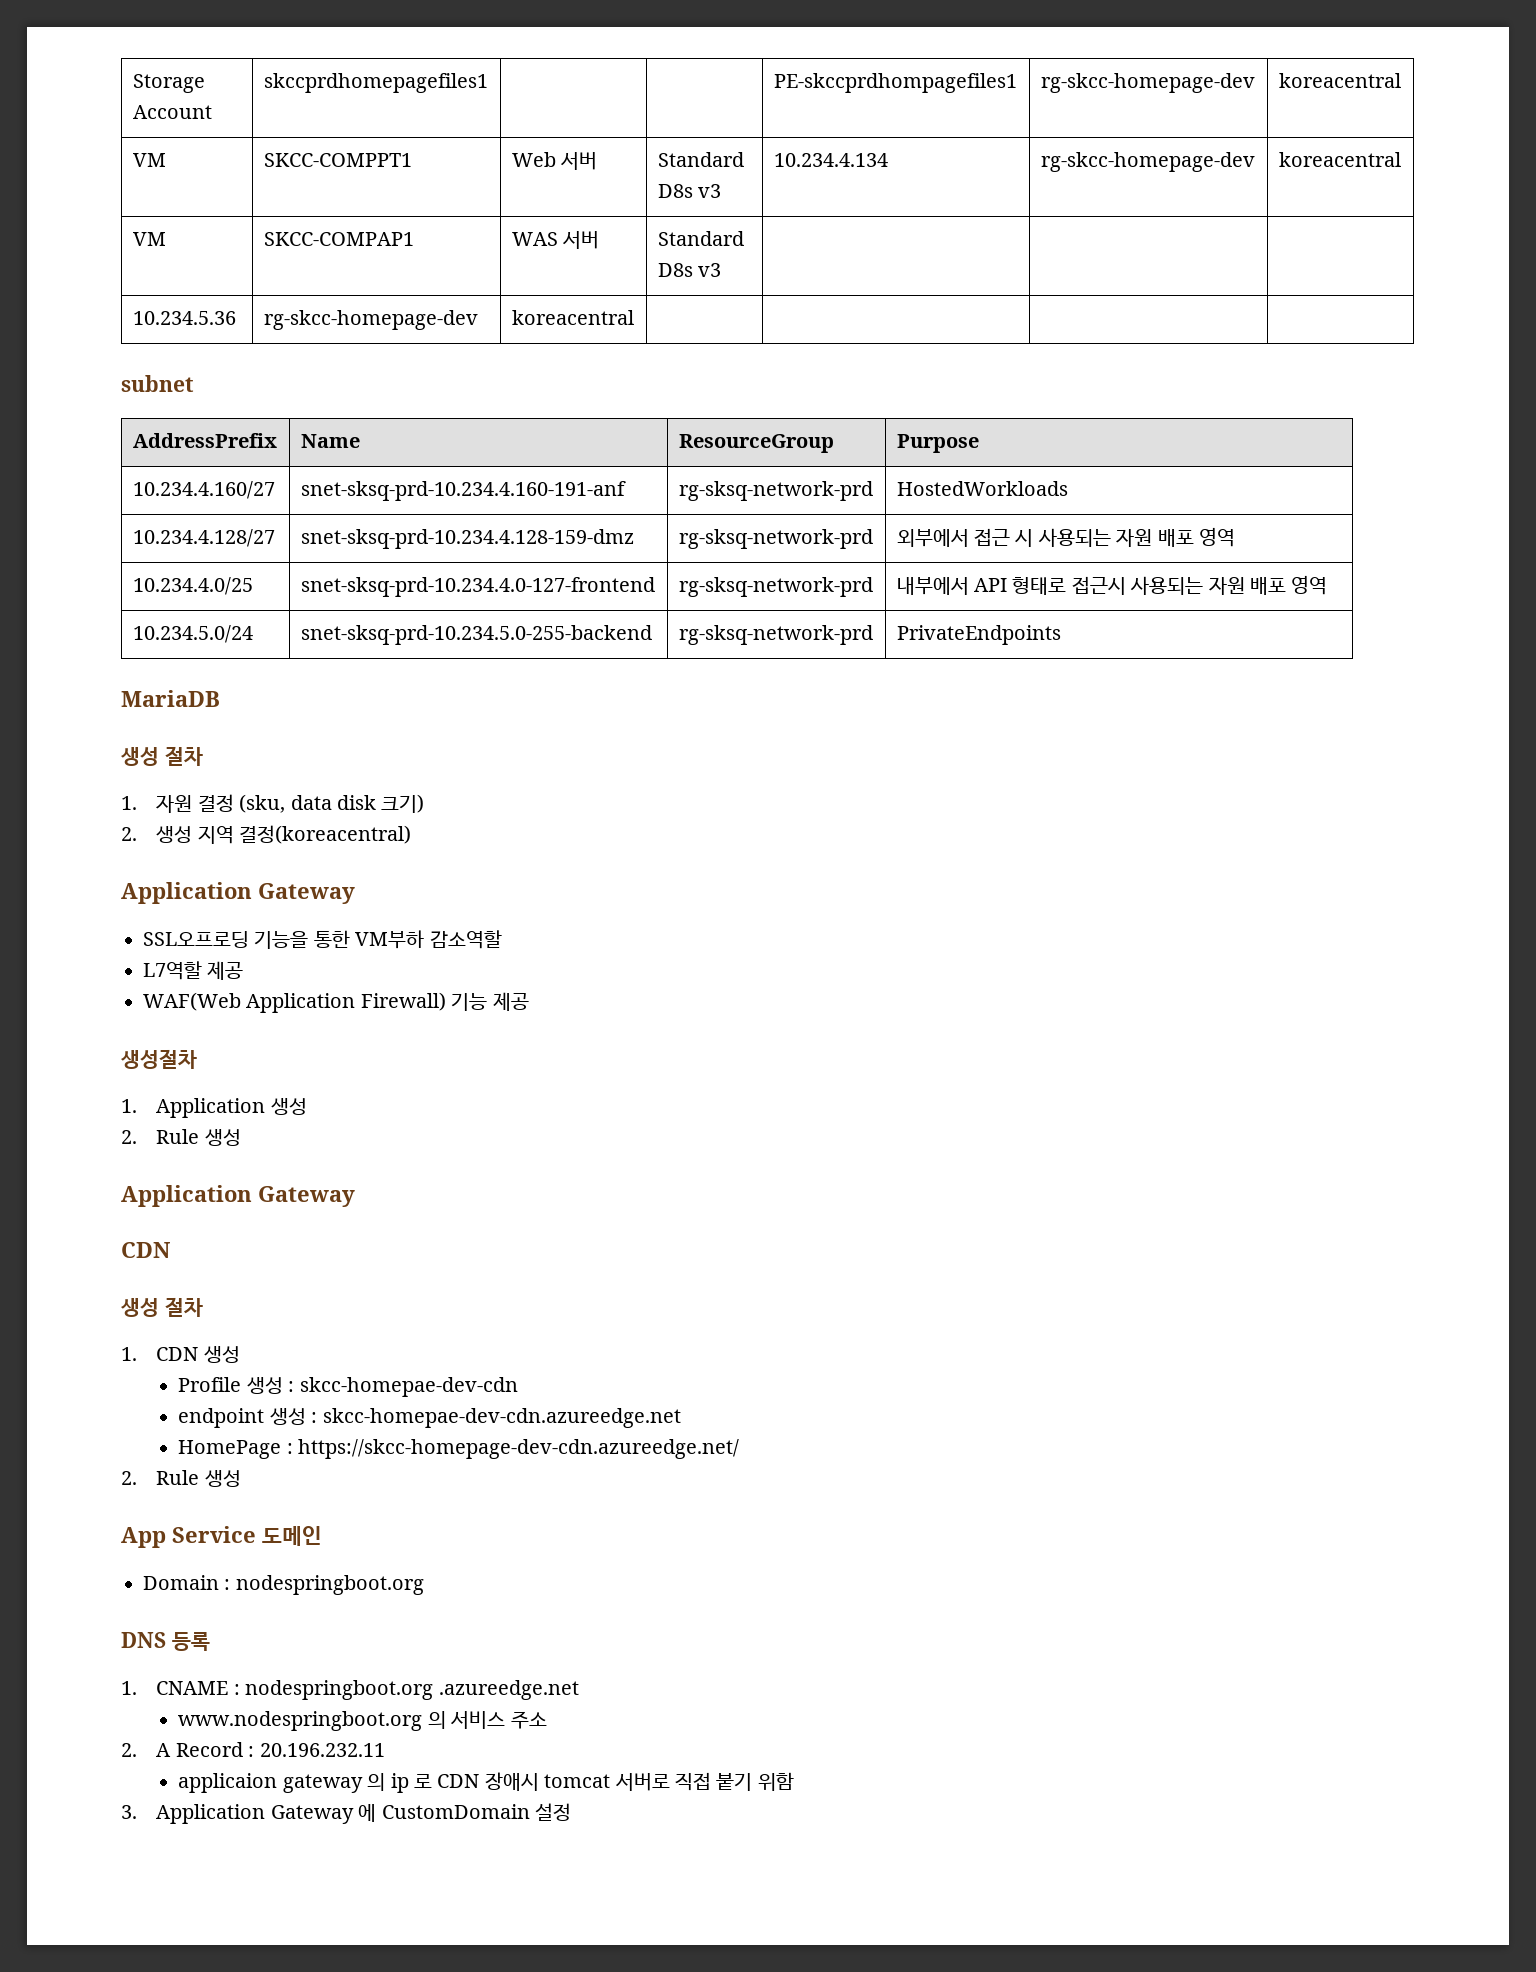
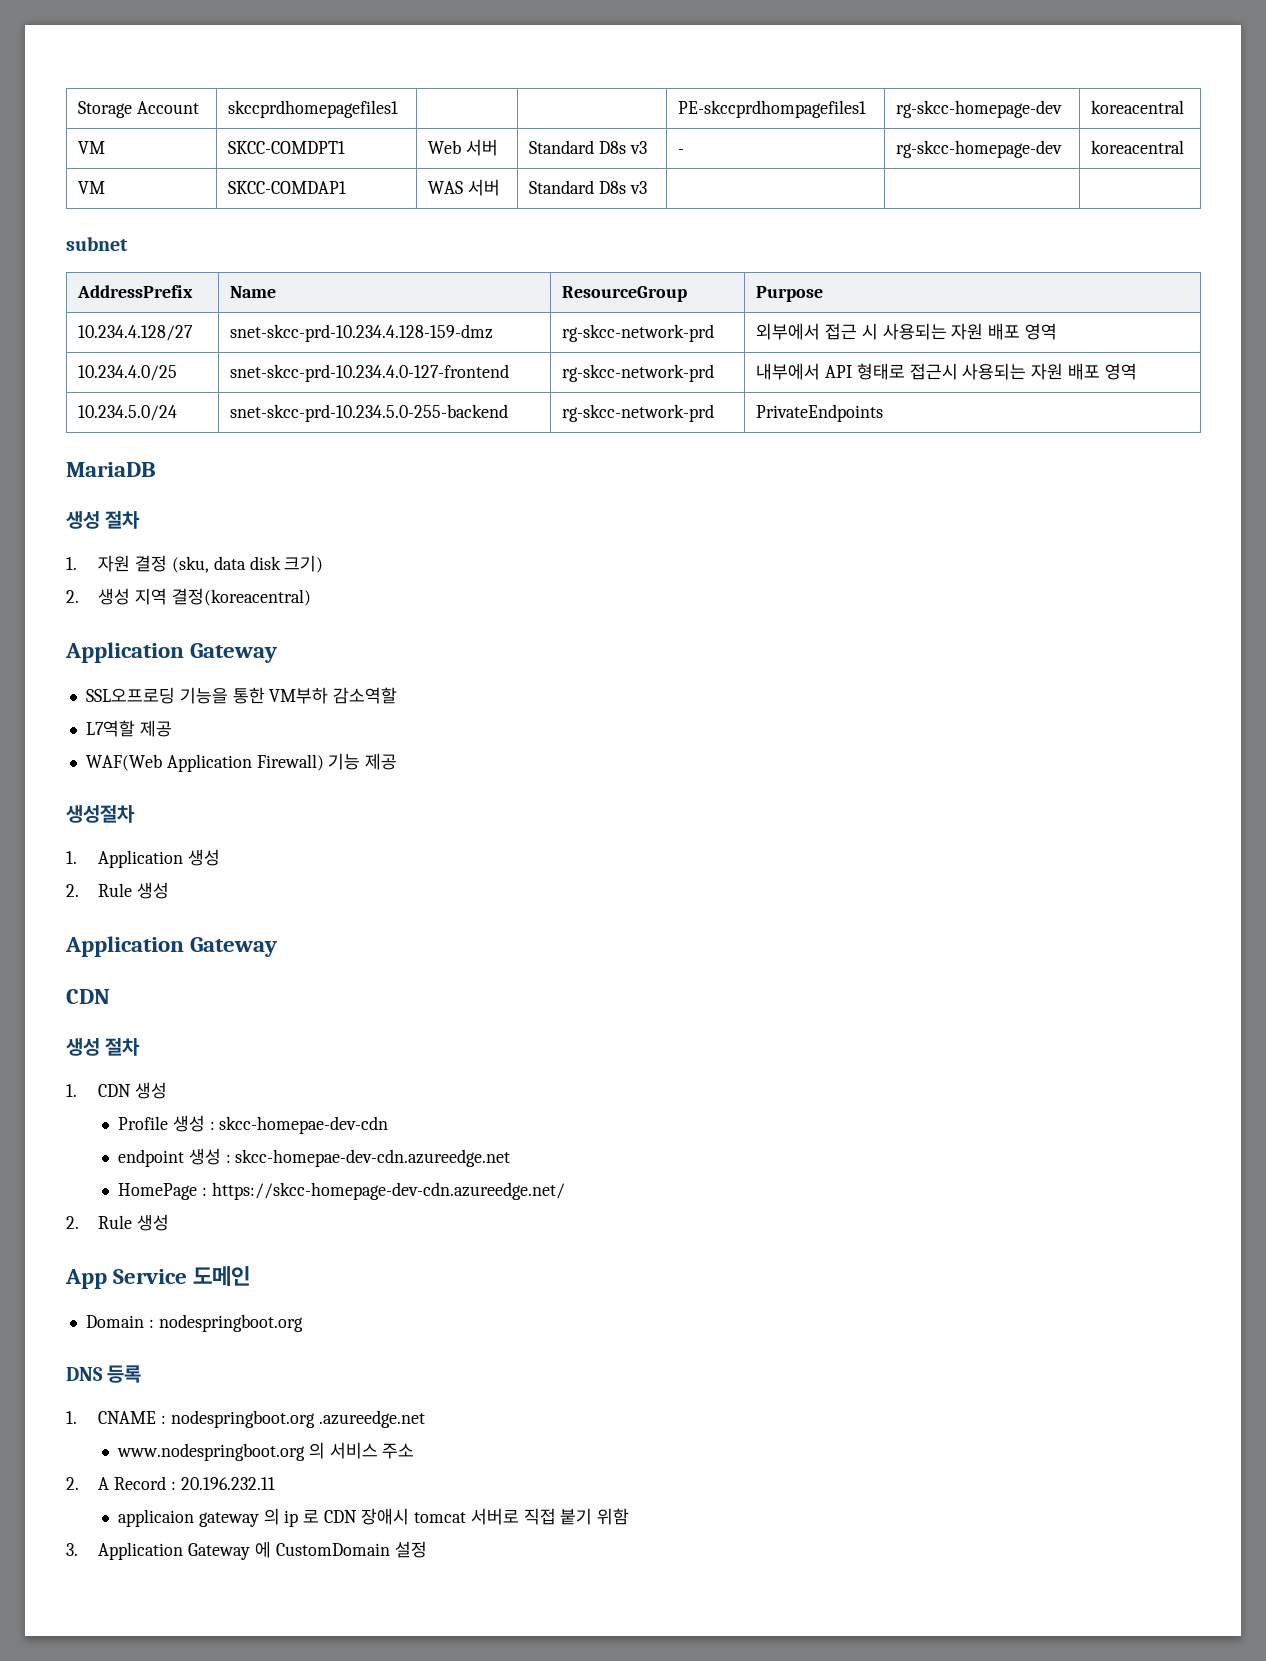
- VM | SKCC-COMPPT1 | Web 서버 | Standard D8s v3 | 10.234.4.134 | rg-skcc-homepage-dev | koreacentral
- VM | SKCC-COMPAP1 | WAS 서버 | Standard D8s v3 | | |
+ VM | SKCC-COMDPT1 | Web 서버 | Standard D8s v3 | - | rg-skcc-homepage-dev | koreacentral
+ VM | SKCC-COMDAP1 | WAS 서버 | Standard D8s v3 | | |
- 10.234.5.36 | rg-skcc-homepage-dev | koreacentral | | | |
- 10.234.4.160/27 | snet-sksq-prd-10.234.4.160-191-anf | rg-sksq-network-prd | HostedWorkloads
- 10.234.4.128/27 | snet-sksq-prd-10.234.4.128-159-dmz | rg-sksq-network-prd | 외부에서 접근 시 사용되는 자원 배포 영역
+ 10.234.4.128/27 | snet-skcc-prd-10.234.4.128-159-dmz | rg-skcc-network-prd | 외부에서 접근 시 사용되는 자원 배포 영역
- 10.234.4.0/25 | snet-sksq-prd-10.234.4.0-127-frontend | rg-sksq-network-prd | 내부에서 API 형태로 접근시 사용되는 자원 배포 영역
+ 10.234.4.0/25 | snet-skcc-prd-10.234.4.0-127-frontend | rg-skcc-network-prd | 내부에서 API 형태로 접근시 사용되는 자원 배포 영역
- 10.234.5.0/24 | snet-sksq-prd-10.234.5.0-255-backend | rg-sksq-network-prd | PrivateEndpoints
+ 10.234.5.0/24 | snet-skcc-prd-10.234.5.0-255-backend | rg-skcc-network-prd | PrivateEndpoints

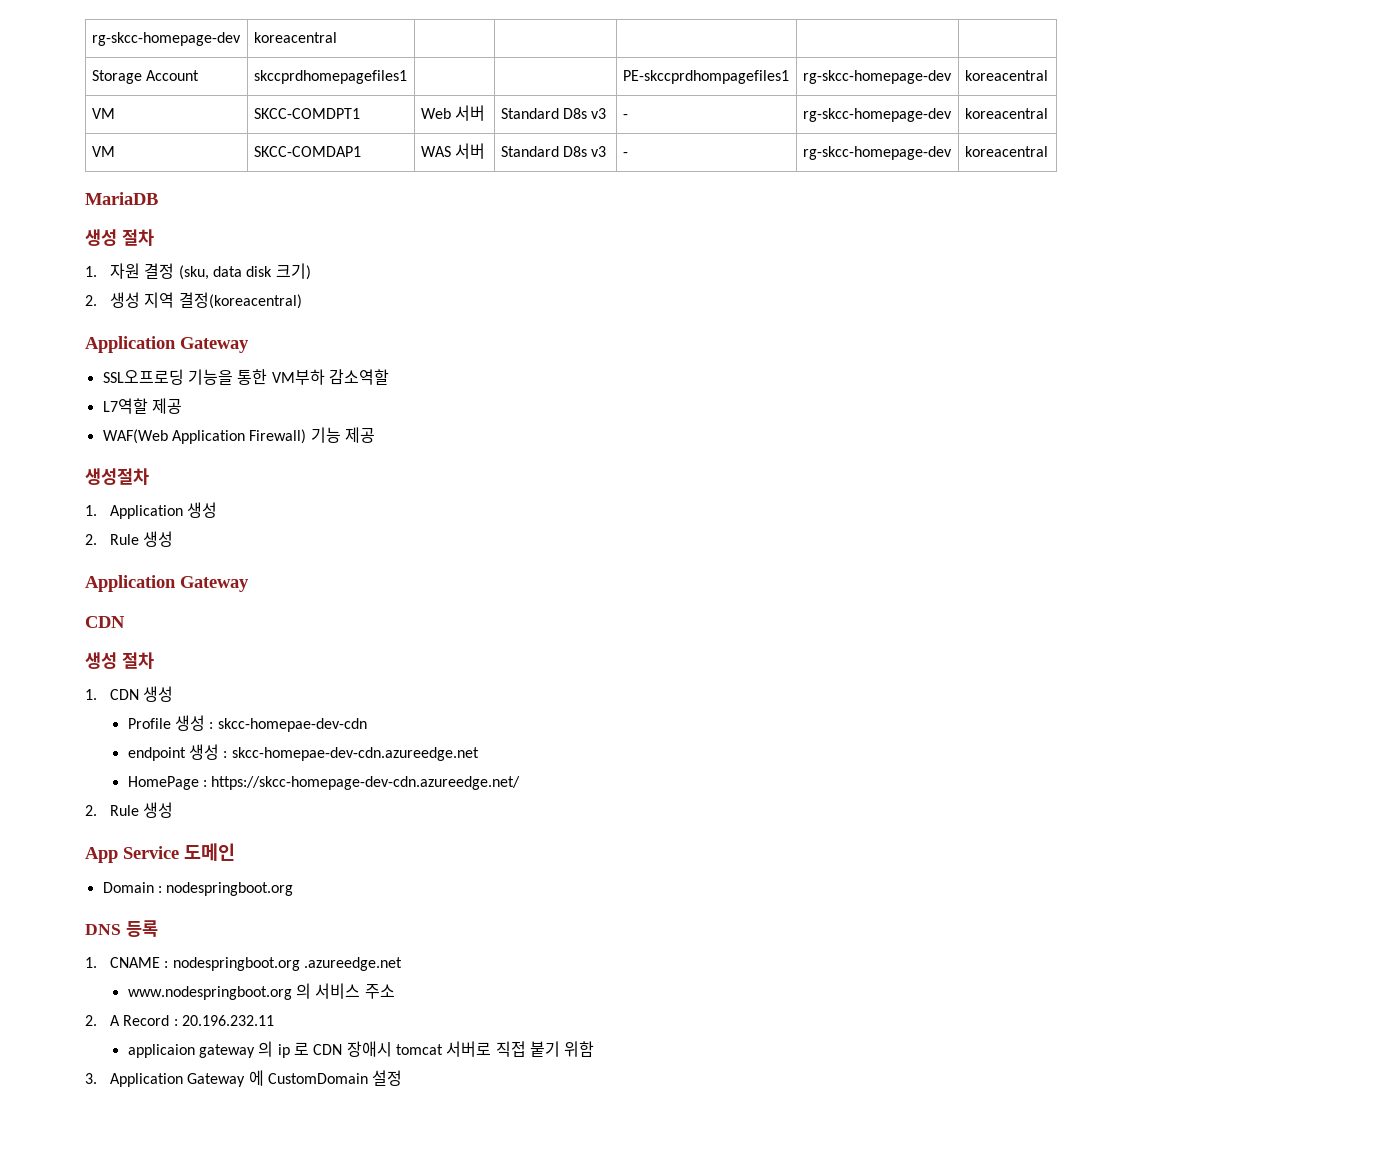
+ rg-skcc-homepage-dev | koreacentral | | | | |
- VM | SKCC-COMDAP1 | WAS 서버 | Standard D8s v3 | | |
- subnet
- AddressPrefix | Name | ResourceGroup | Purpose
- 10.234.4.128/27 | snet-skcc-prd-10.234.4.128-159-dmz | rg-skcc-network-prd | 외부에서 접근 시 사용되는 자원 배포 영역
- 10.234.4.0/25 | snet-skcc-prd-10.234.4.0-127-frontend | rg-skcc-network-prd | 내부에서 API 형태로 접근시 사용되는 자원 배포 영역
- 10.234.5.0/24 | snet-skcc-prd-10.234.5.0-255-backend | rg-skcc-network-prd | PrivateEndpoints
+ VM | SKCC-COMDAP1 | WAS 서버 | Standard D8s v3 | - | rg-skcc-homepage-dev | koreacentral

